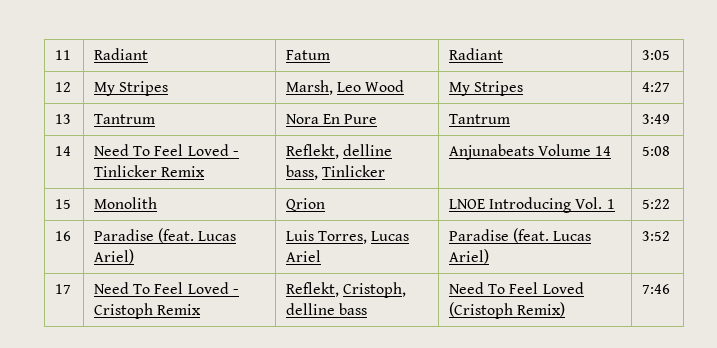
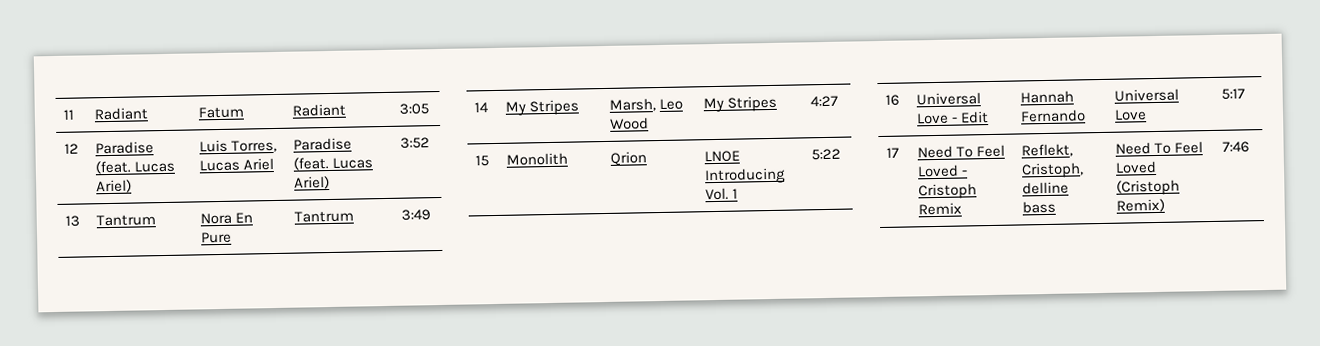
- 12 | My Stripes | Marsh, Leo Wood | My Stripes | 4:27
- 13 | Tantrum | Nora En Pure | Tantrum | 3:49
- 14 | Need To Feel Loved - Tinlicker Remix | Reflekt, delline bass, Tinlicker | Anjunabeats Volume 14 | 5:08
- 15 | Monolith | Qrion | LNOE Introducing Vol. 1 | 5:22
- 16 | Paradise (feat. Lucas Ariel) | Luis Torres, Lucas Ariel | Paradise (feat. Lucas Ariel) | 3:52
+ 12 | Paradise (feat. Lucas Ariel) | Luis Torres, Lucas Ariel | Paradise (feat. Lucas Ariel) | 3:52
+ 13 | Tantrum | Nora En Pure | Tantrum | 3:49
+ 14 | My Stripes | Marsh, Leo Wood | My Stripes | 4:27
+ 15 | Monolith | Qrion | LNOE Introducing Vol. 1 | 5:22
+ 16 | Universal Love - Edit | Hannah Fernando | Universal Love | 5:17

